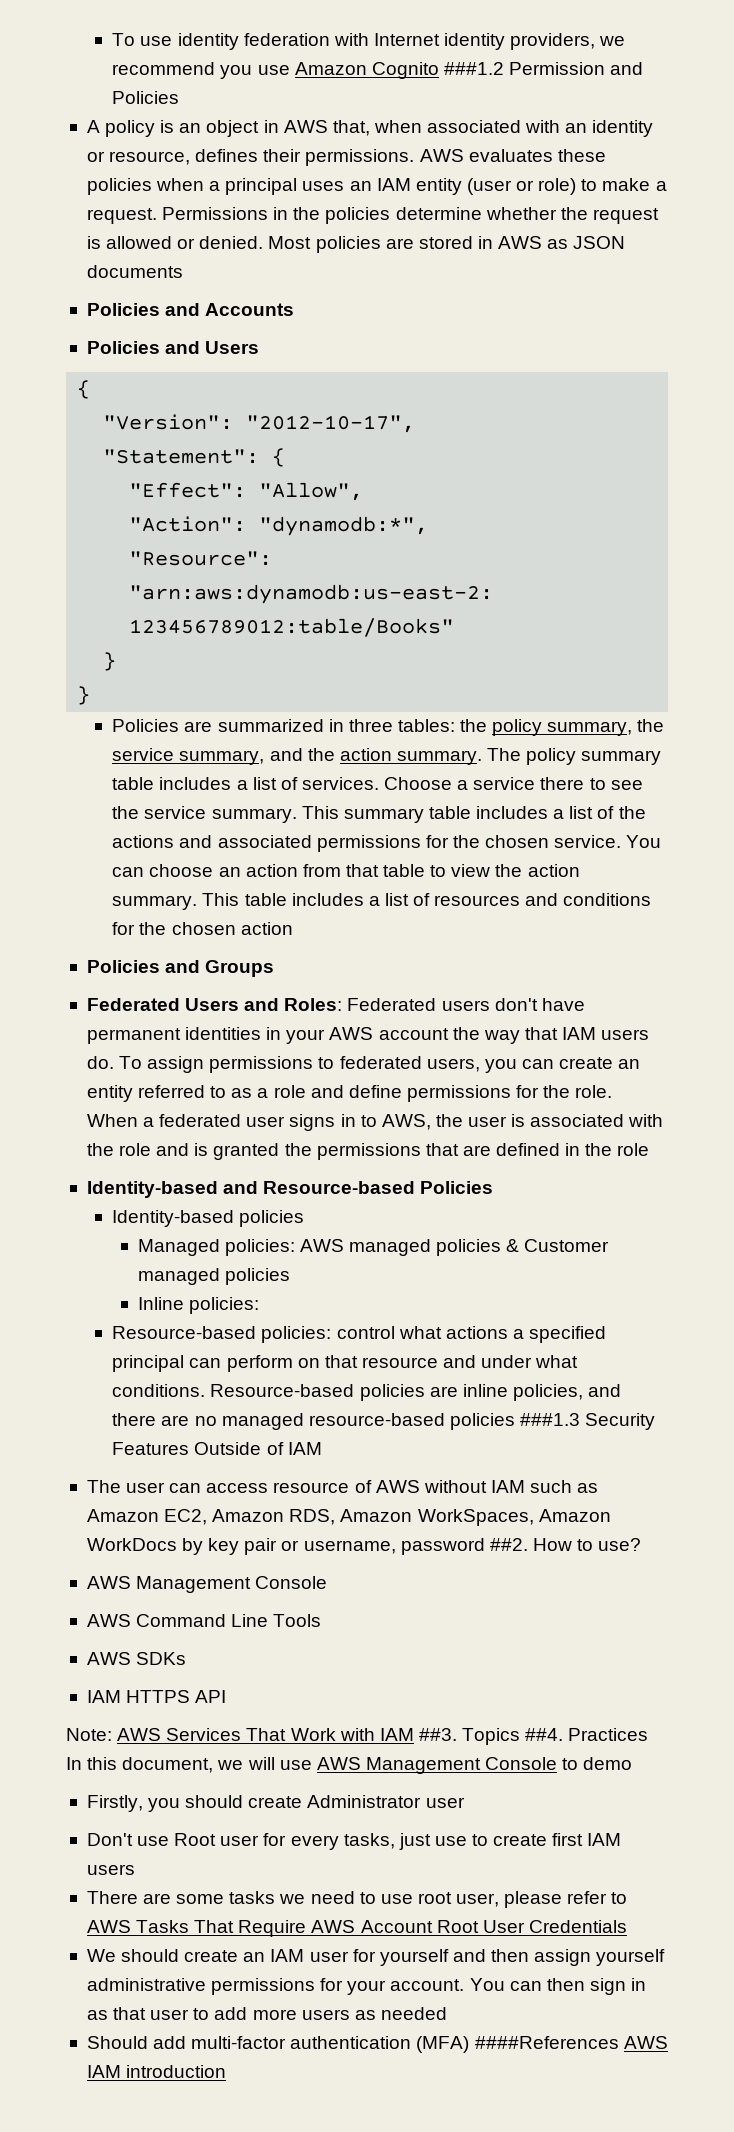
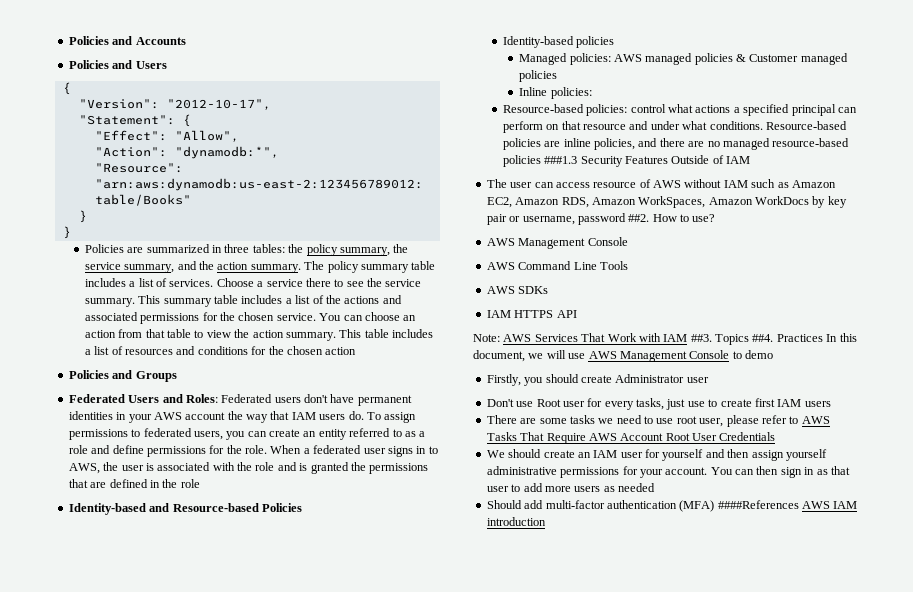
- To use identity federation with Internet identity providers, we recommend you use Amazon Cognito ###1.2 Permission and Policies
- A policy is an object in AWS that, when associated with an identity or resource, defines their permissions. AWS evaluates these policies when a principal uses an IAM entity (user or role) to make a request. Permissions in the policies determine whether the request is allowed or denied. Most policies are stored in AWS as JSON documents

